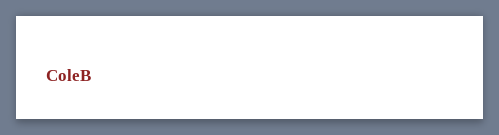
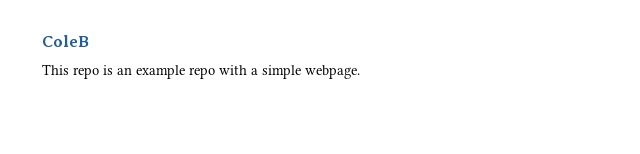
+ This repo is an example repo with a simple webpage.

